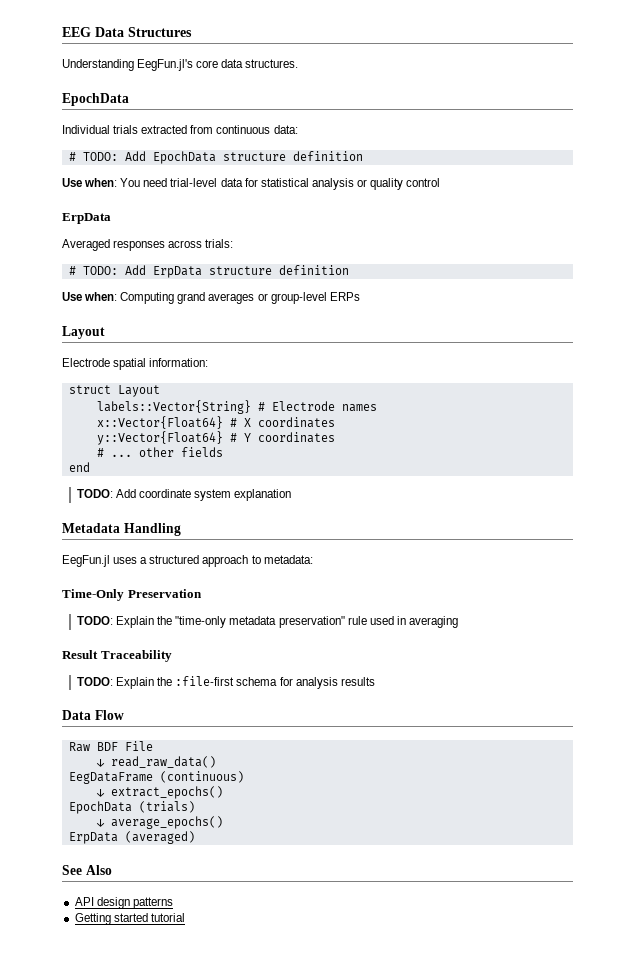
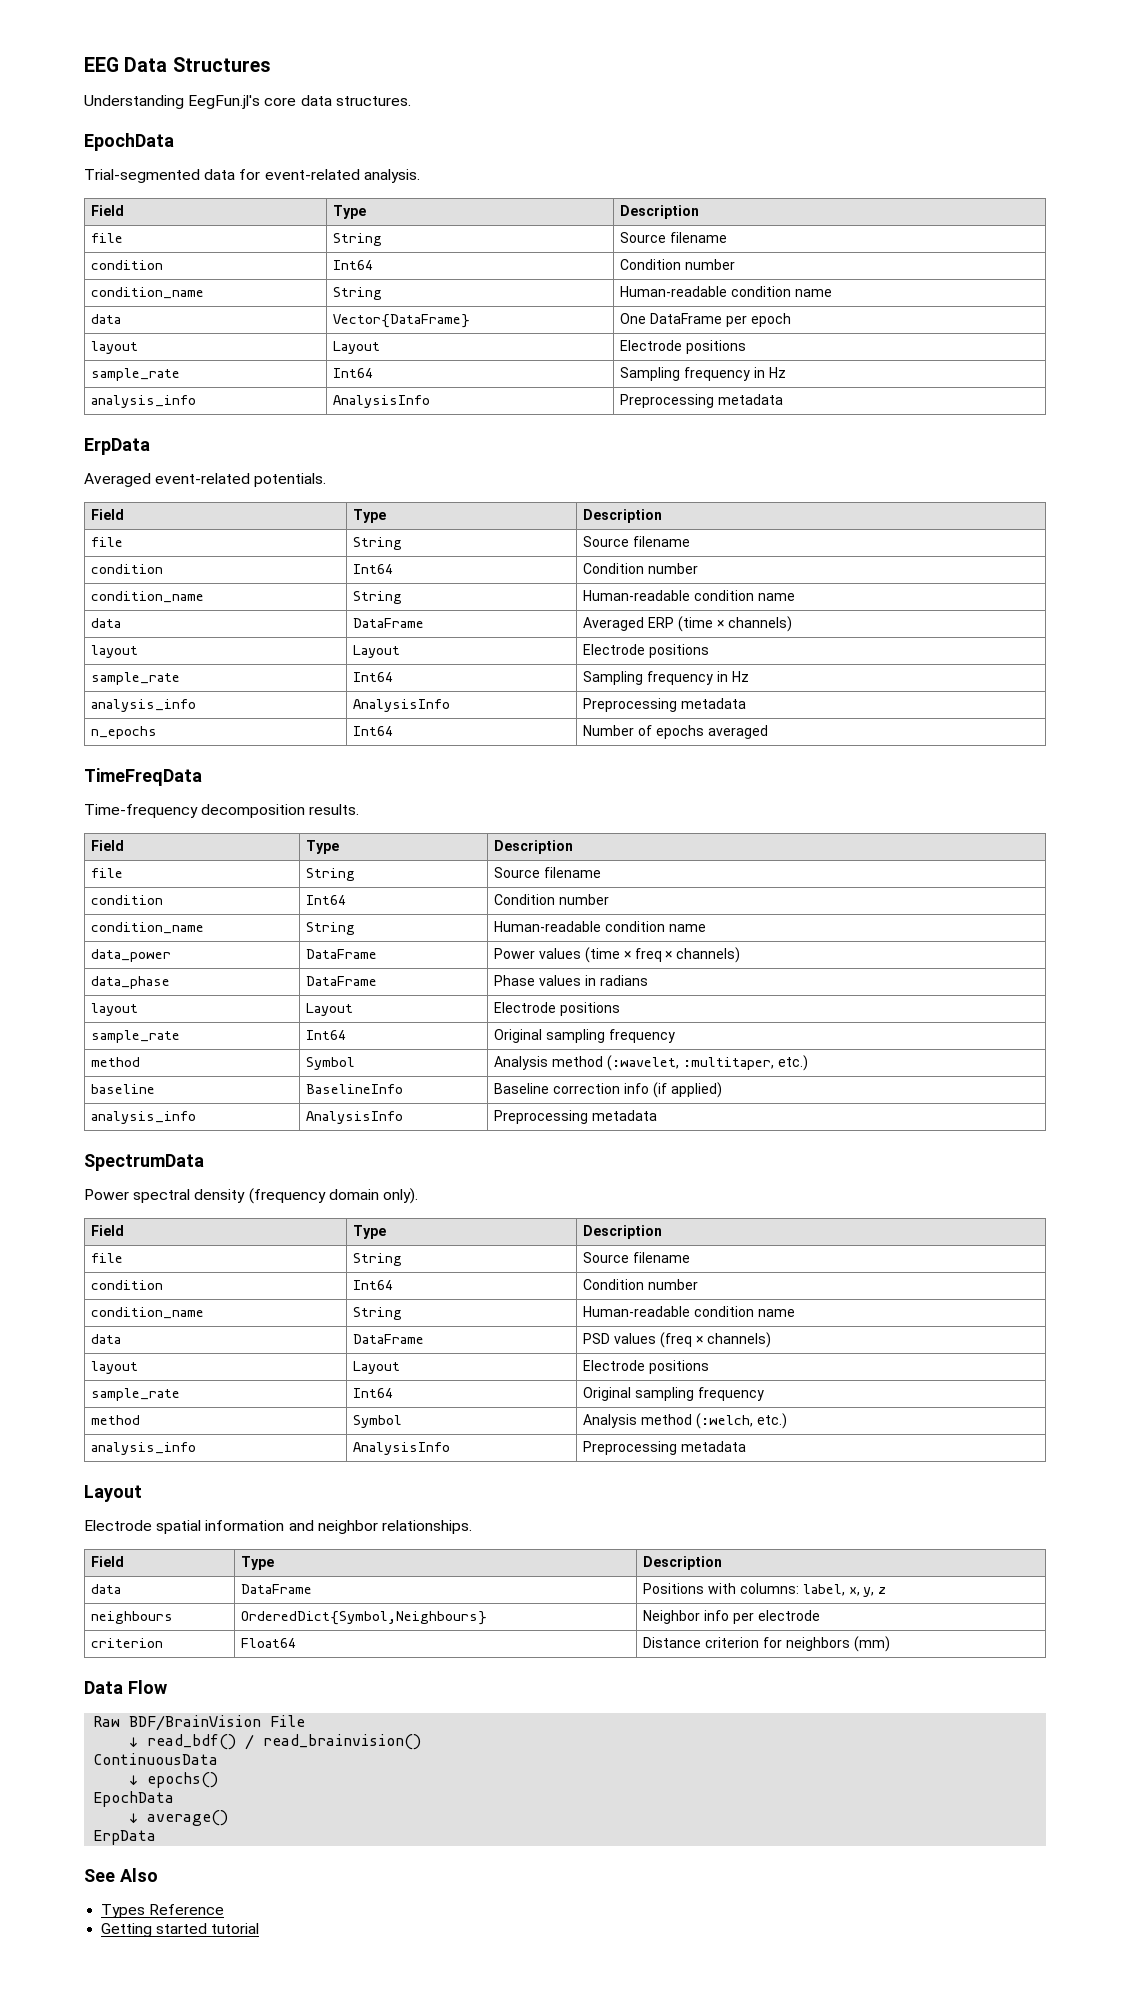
- Individual trials extracted from continuous data:
- # TODO: Add EpochData structure definition
- Use when: You need trial-level data for statistical analysis or quality control
+ Trial-segmented data for event-related analysis.
+ Field | Type | Description
+ file | String | Source filename
+ condition | Int64 | Condition number
+ condition_name | String | Human-readable condition name
+ data | Vector{DataFrame} | One DataFrame per epoch
+ layout | Layout | Electrode positions
+ sample_rate | Int64 | Sampling frequency in Hz
+ analysis_info | AnalysisInfo | Preprocessing metadata
  ErpData
- Averaged responses across trials:
- # TODO: Add ErpData structure definition
- Use when: Computing grand averages or group-level ERPs
+ Averaged event-related potentials.
+ Field | Type | Description
+ file | String | Source filename
+ condition | Int64 | Condition number
+ condition_name | String | Human-readable condition name
+ data | DataFrame | Averaged ERP (time × channels)
+ layout | Layout | Electrode positions
+ sample_rate | Int64 | Sampling frequency in Hz
+ analysis_info | AnalysisInfo | Preprocessing metadata
+ n_epochs | Int64 | Number of epochs averaged
+ TimeFreqData
+ Time-frequency decomposition results.
+ Field | Type | Description
+ file | String | Source filename
+ condition | Int64 | Condition number
+ condition_name | String | Human-readable condition name
+ data_power | DataFrame | Power values (time × freq × channels)
+ data_phase | DataFrame | Phase values in radians
+ layout | Layout | Electrode positions
+ sample_rate | Int64 | Original sampling frequency
+ method | Symbol | Analysis method (:wavelet, :multitaper, etc.)
+ baseline | BaselineInfo | Baseline correction info (if applied)
+ analysis_info | AnalysisInfo | Preprocessing metadata
+ SpectrumData
+ Power spectral density (frequency domain only).
+ Field | Type | Description
+ file | String | Source filename
+ condition | Int64 | Condition number
+ condition_name | String | Human-readable condition name
+ data | DataFrame | PSD values (freq × channels)
+ layout | Layout | Electrode positions
+ sample_rate | Int64 | Original sampling frequency
+ method | Symbol | Analysis method (:welch, etc.)
+ analysis_info | AnalysisInfo | Preprocessing metadata
  Layout
- Electrode spatial information:
- struct Layout
- labels::Vector{String} # Electrode names
- x::Vector{Float64} # X coordinates
- y::Vector{Float64} # Y coordinates
- # ... other fields
- end
- TODO: Add coordinate system explanation
- Metadata Handling
- EegFun.jl uses a structured approach to metadata:
- Time-Only Preservation
- TODO: Explain the "time-only metadata preservation" rule used in averaging
- Result Traceability
- TODO: Explain the :file-first schema for analysis results
+ Electrode spatial information and neighbor relationships.
+ Field | Type | Description
+ data | DataFrame | Positions with columns: label, x, y, z
+ neighbours | OrderedDict{Symbol,Neighbours} | Neighbor info per electrode
+ criterion | Float64 | Distance criterion for neighbors (mm)
- Raw BDF File
+ Raw BDF/BrainVision File
- ↓ read_raw_data()
- EegDataFrame (continuous)
- ↓ extract_epochs()
- EpochData (trials)
- ↓ average_epochs()
- ErpData (averaged)
+ ↓ read_bdf() / read_brainvision()
+ ContinuousData
+ ↓ epochs()
+ EpochData
+ ↓ average()
+ ErpData
- API design patterns
+ Types Reference

